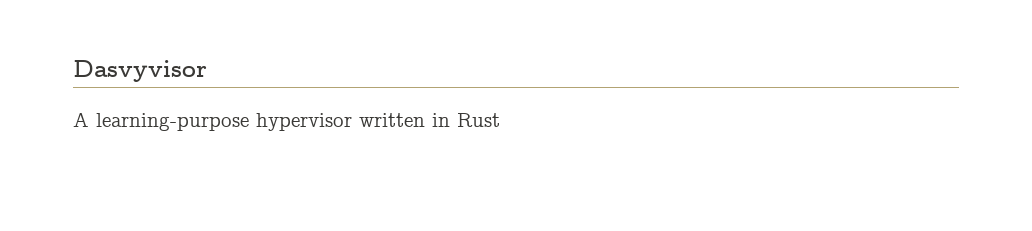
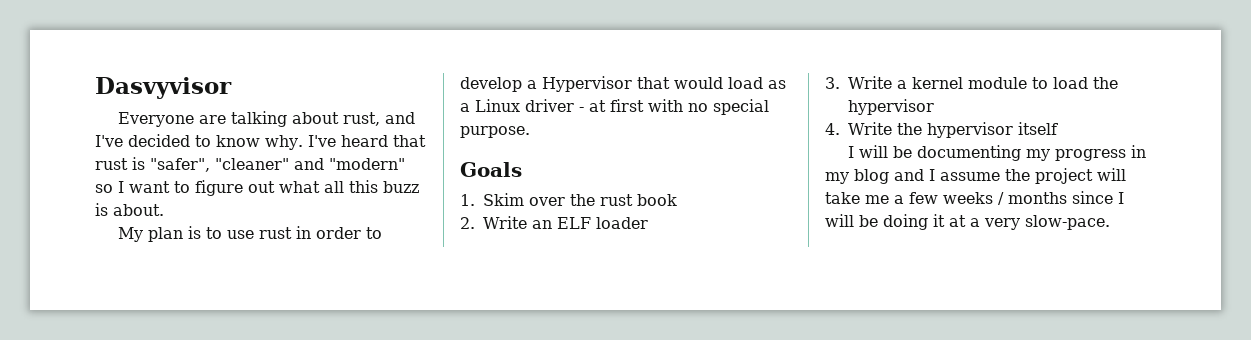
- A learning-purpose hypervisor written in Rust
+ Everyone are talking about rust, and I've decided to know why. I've heard that rust is "safer", "cleaner" and "modern" so I want to figure out what all this buzz is about.
+ My plan is to use rust in order to develop a Hypervisor that would load as a Linux driver - at first with no special purpose.
+ Goals
+ 1. Skim over the rust book
+ 2. Write an ELF loader
+ 3. Write a kernel module to load the hypervisor
+ 4. Write the hypervisor itself
+ I will be documenting my progress in my blog and I assume the project will take me a few weeks / months since I will be doing it at a very slow-pace.

